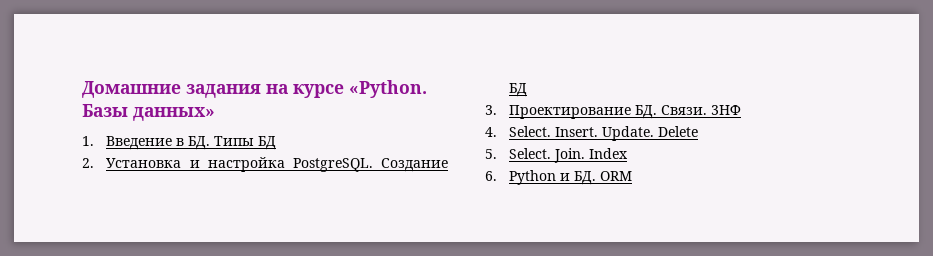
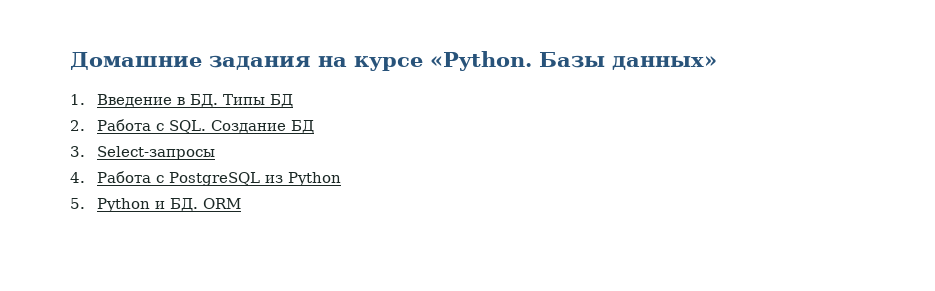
- 2. Установка и настройка PostgreSQL. Создание БД
+ 2. Работа с SQL. Создание БД
- 3. Проектирование БД. Связи. 3НФ
- 4. Select. Insert. Update. Delete
- 5. Select. Join. Index
- 6. Python и БД. ORM
+ 3. Select-запросы
+ 4. Работа с PostgreSQL из Python
+ 5. Python и БД. ORM

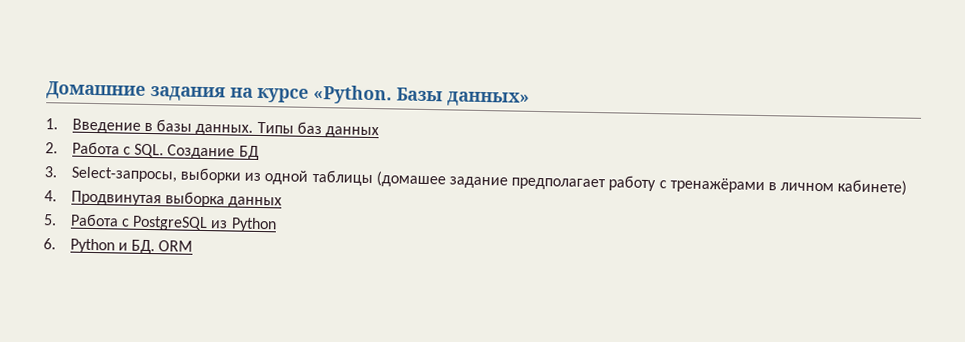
- 1. Введение в БД. Типы БД
+ 1. Введение в базы данных. Типы баз данных
- 3. Select-запросы
- 4. Работа с PostgreSQL из Python
+ 3. Select-запросы, выборки из одной таблицы (домашее задание предполагает работу с тренажёрами в личном кабинете)
+ 4. Продвинутая выборка данных
+ 5. Работа с PostgreSQL из Python
- 5. Python и БД. ORM
+ 6. Python и БД. ORM

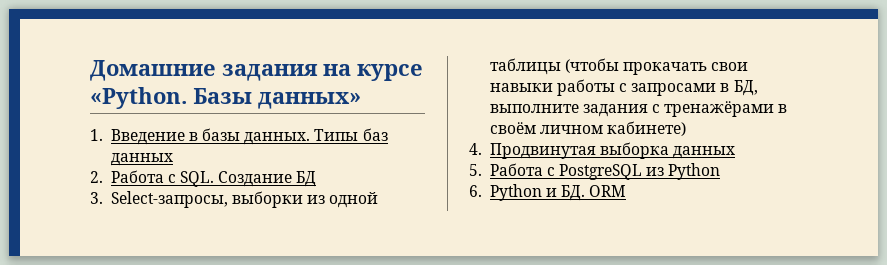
- 3. Select-запросы, выборки из одной таблицы (домашее задание предполагает работу с тренажёрами в личном кабинете)
+ 3. Select-запросы, выборки из одной таблицы (чтобы прокачать свои навыки работы с запросами в БД, выполните задания с тренажёрами в своём личном кабинете)

